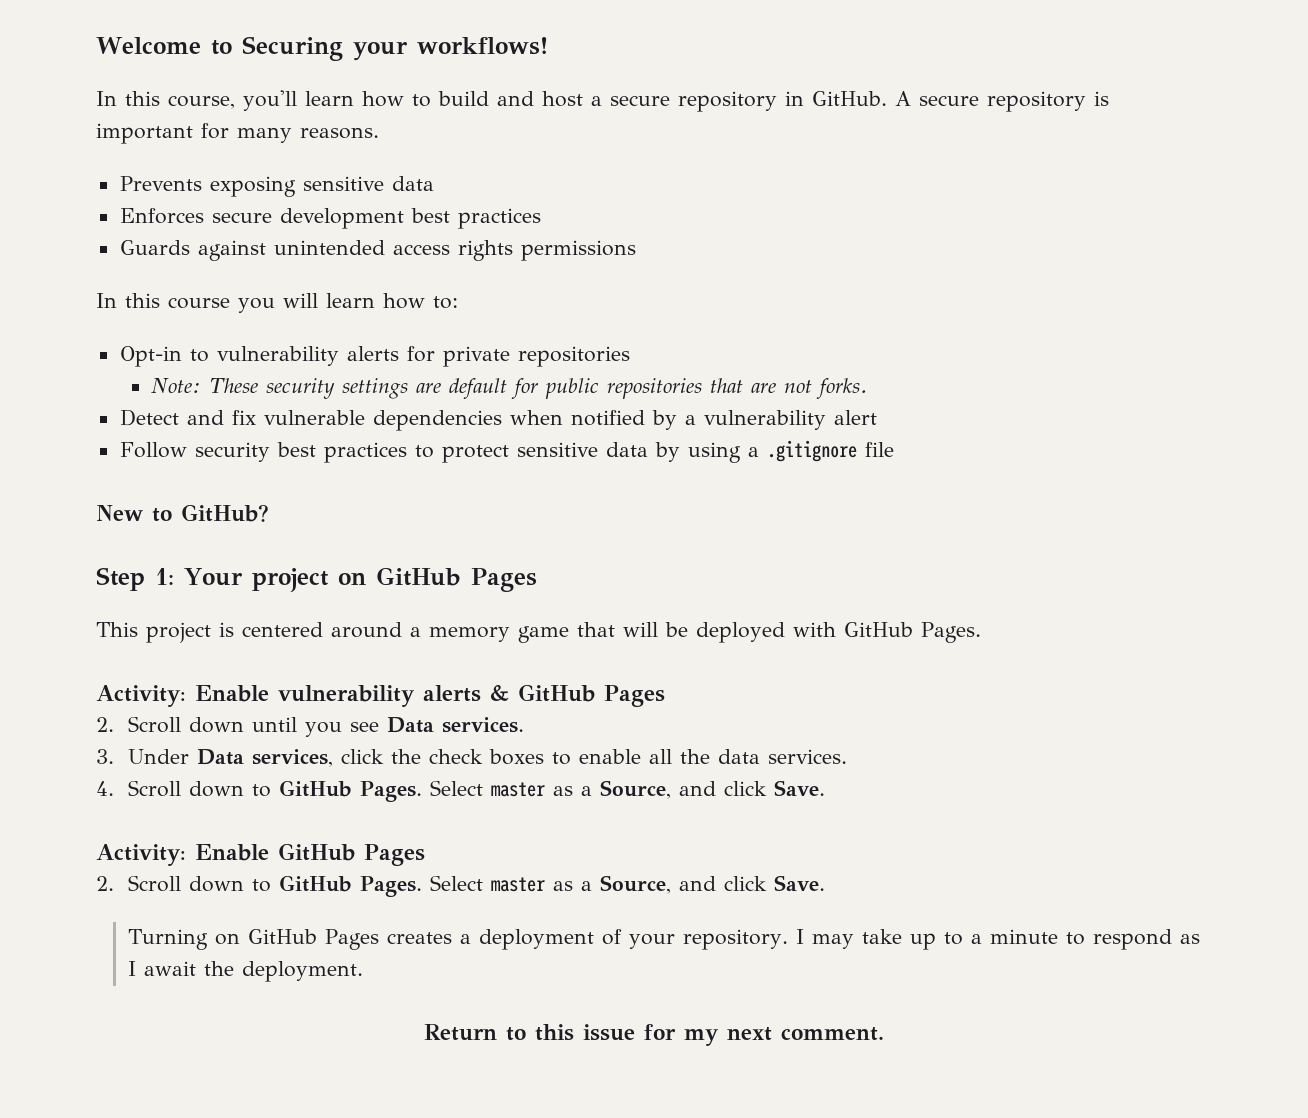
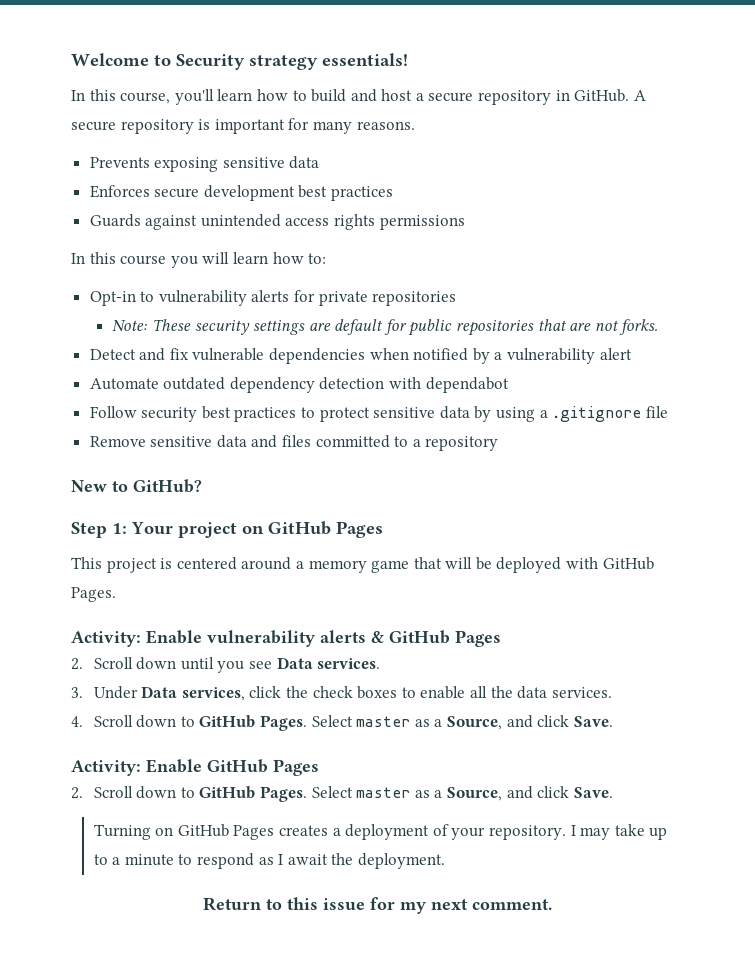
- Welcome to Securing your workflows!
+ Welcome to Security strategy essentials!
+ Automate outdated dependency detection with dependabot
+ Remove sensitive data and files committed to a repository

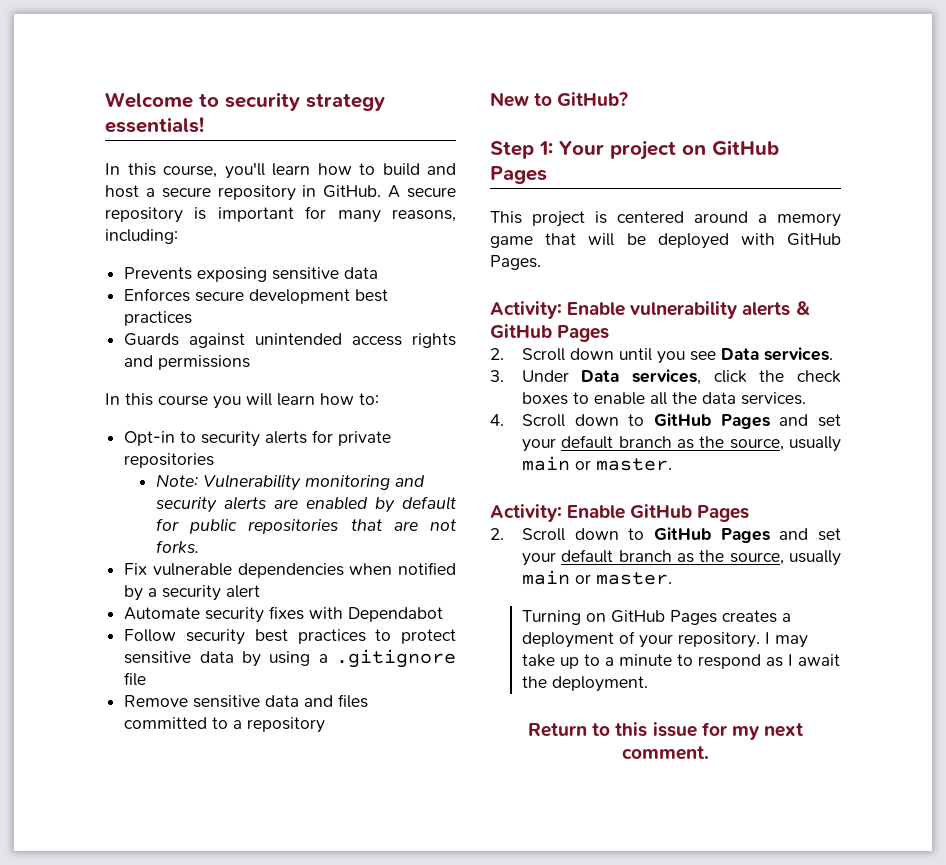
- Welcome to Security strategy essentials!
+ Welcome to security strategy essentials!
- A secure repository is important for many reasons.
+ A secure repository is important for many reasons, including:
- Guards against unintended access rights permissions
+ Guards against unintended access rights and permissions
- Opt-in to vulnerability alerts for private repositories
+ Opt-in to security alerts for private repositories
- Note: These security settings are default for public repositories that are not forks.
+ Note: Vulnerability monitoring and security alerts are enabled by default for public repositories that are not forks.
- Detect and fix vulnerable dependencies when notified by a vulnerability alert
+ Fix vulnerable dependencies when notified by a security alert
- Automate outdated dependency detection with dependabot
+ Automate security fixes with Dependabot
- 4. Scroll down to GitHub Pages. Select master as a Source, and click Save.
+ 4. Scroll down to GitHub Pages and set your default branch as the source, usually main or master.
- 2. Scroll down to GitHub Pages. Select master as a Source, and click Save.
+ 2. Scroll down to GitHub Pages and set your default branch as the source, usually main or master.

